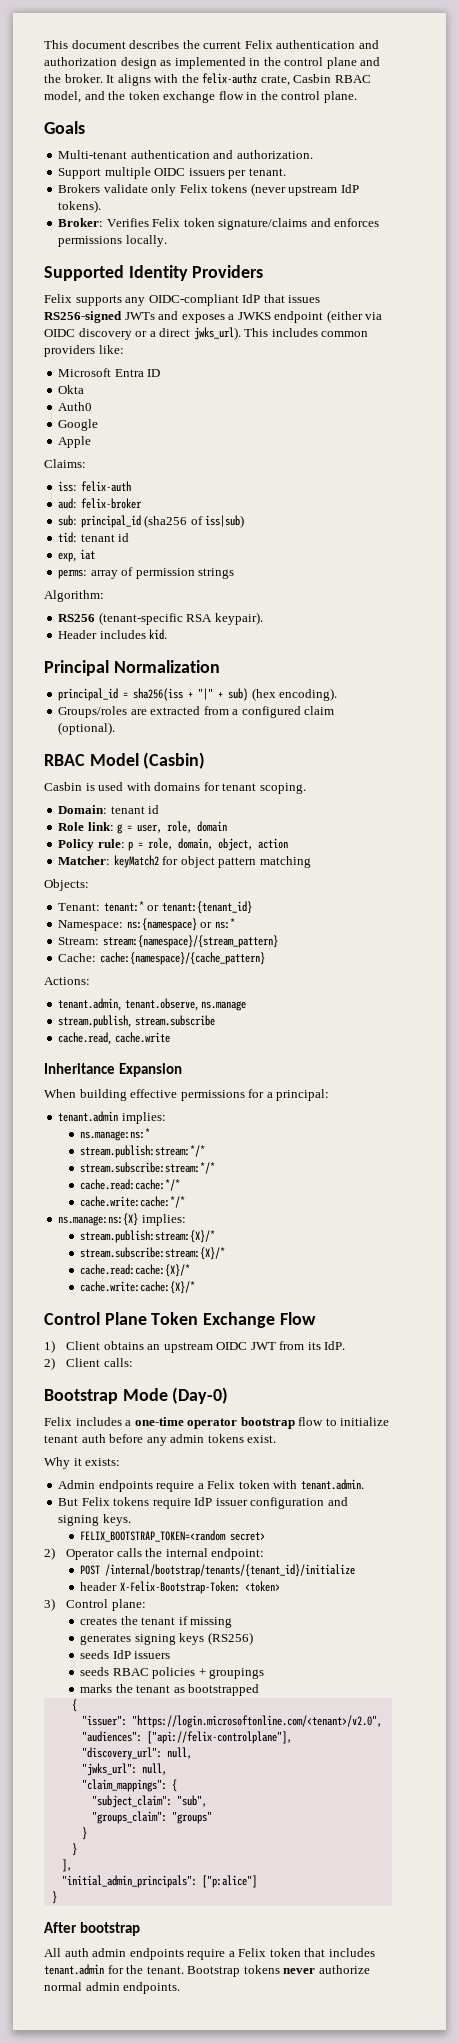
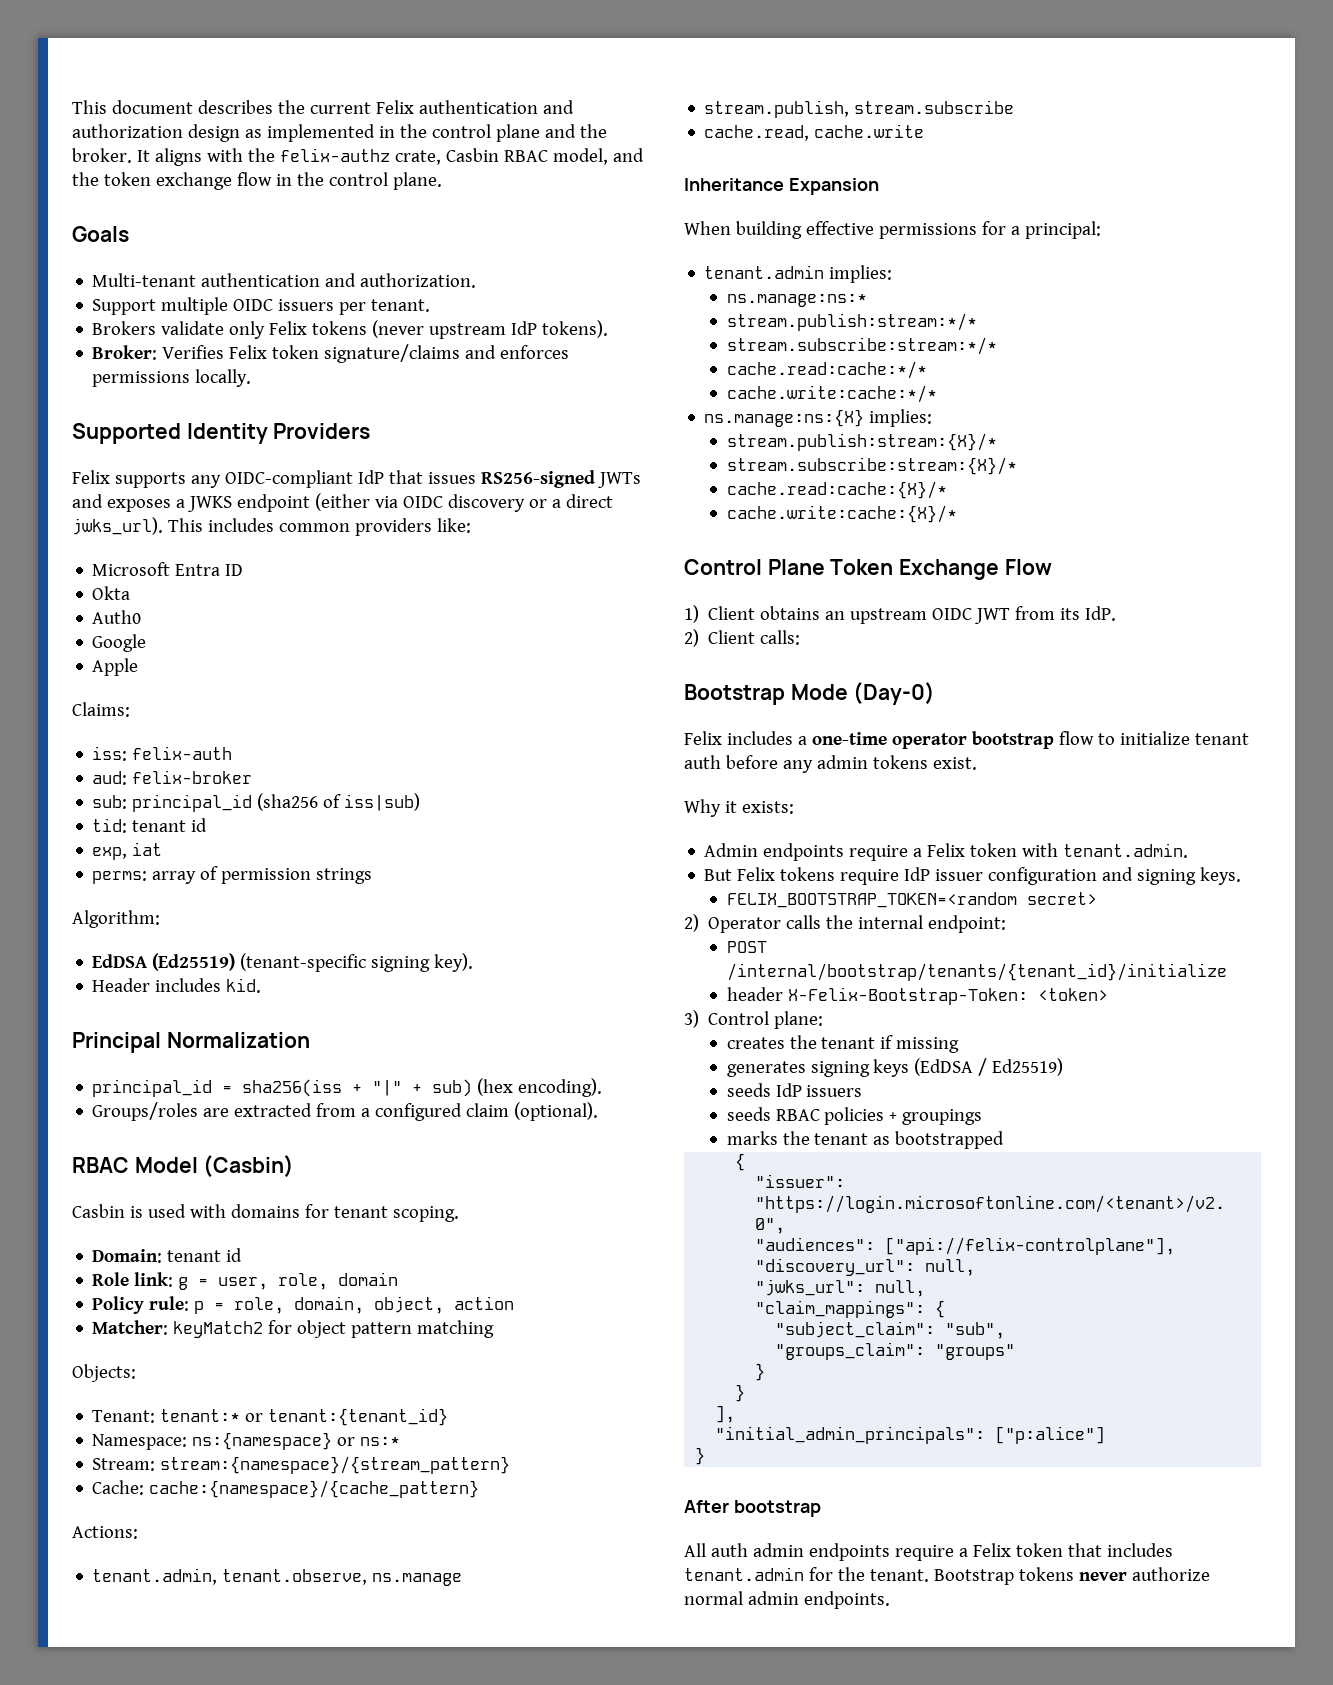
- RS256 (tenant-specific RSA keypair).
+ EdDSA (Ed25519) (tenant-specific signing key).
- generates signing keys (RS256)
+ generates signing keys (EdDSA / Ed25519)

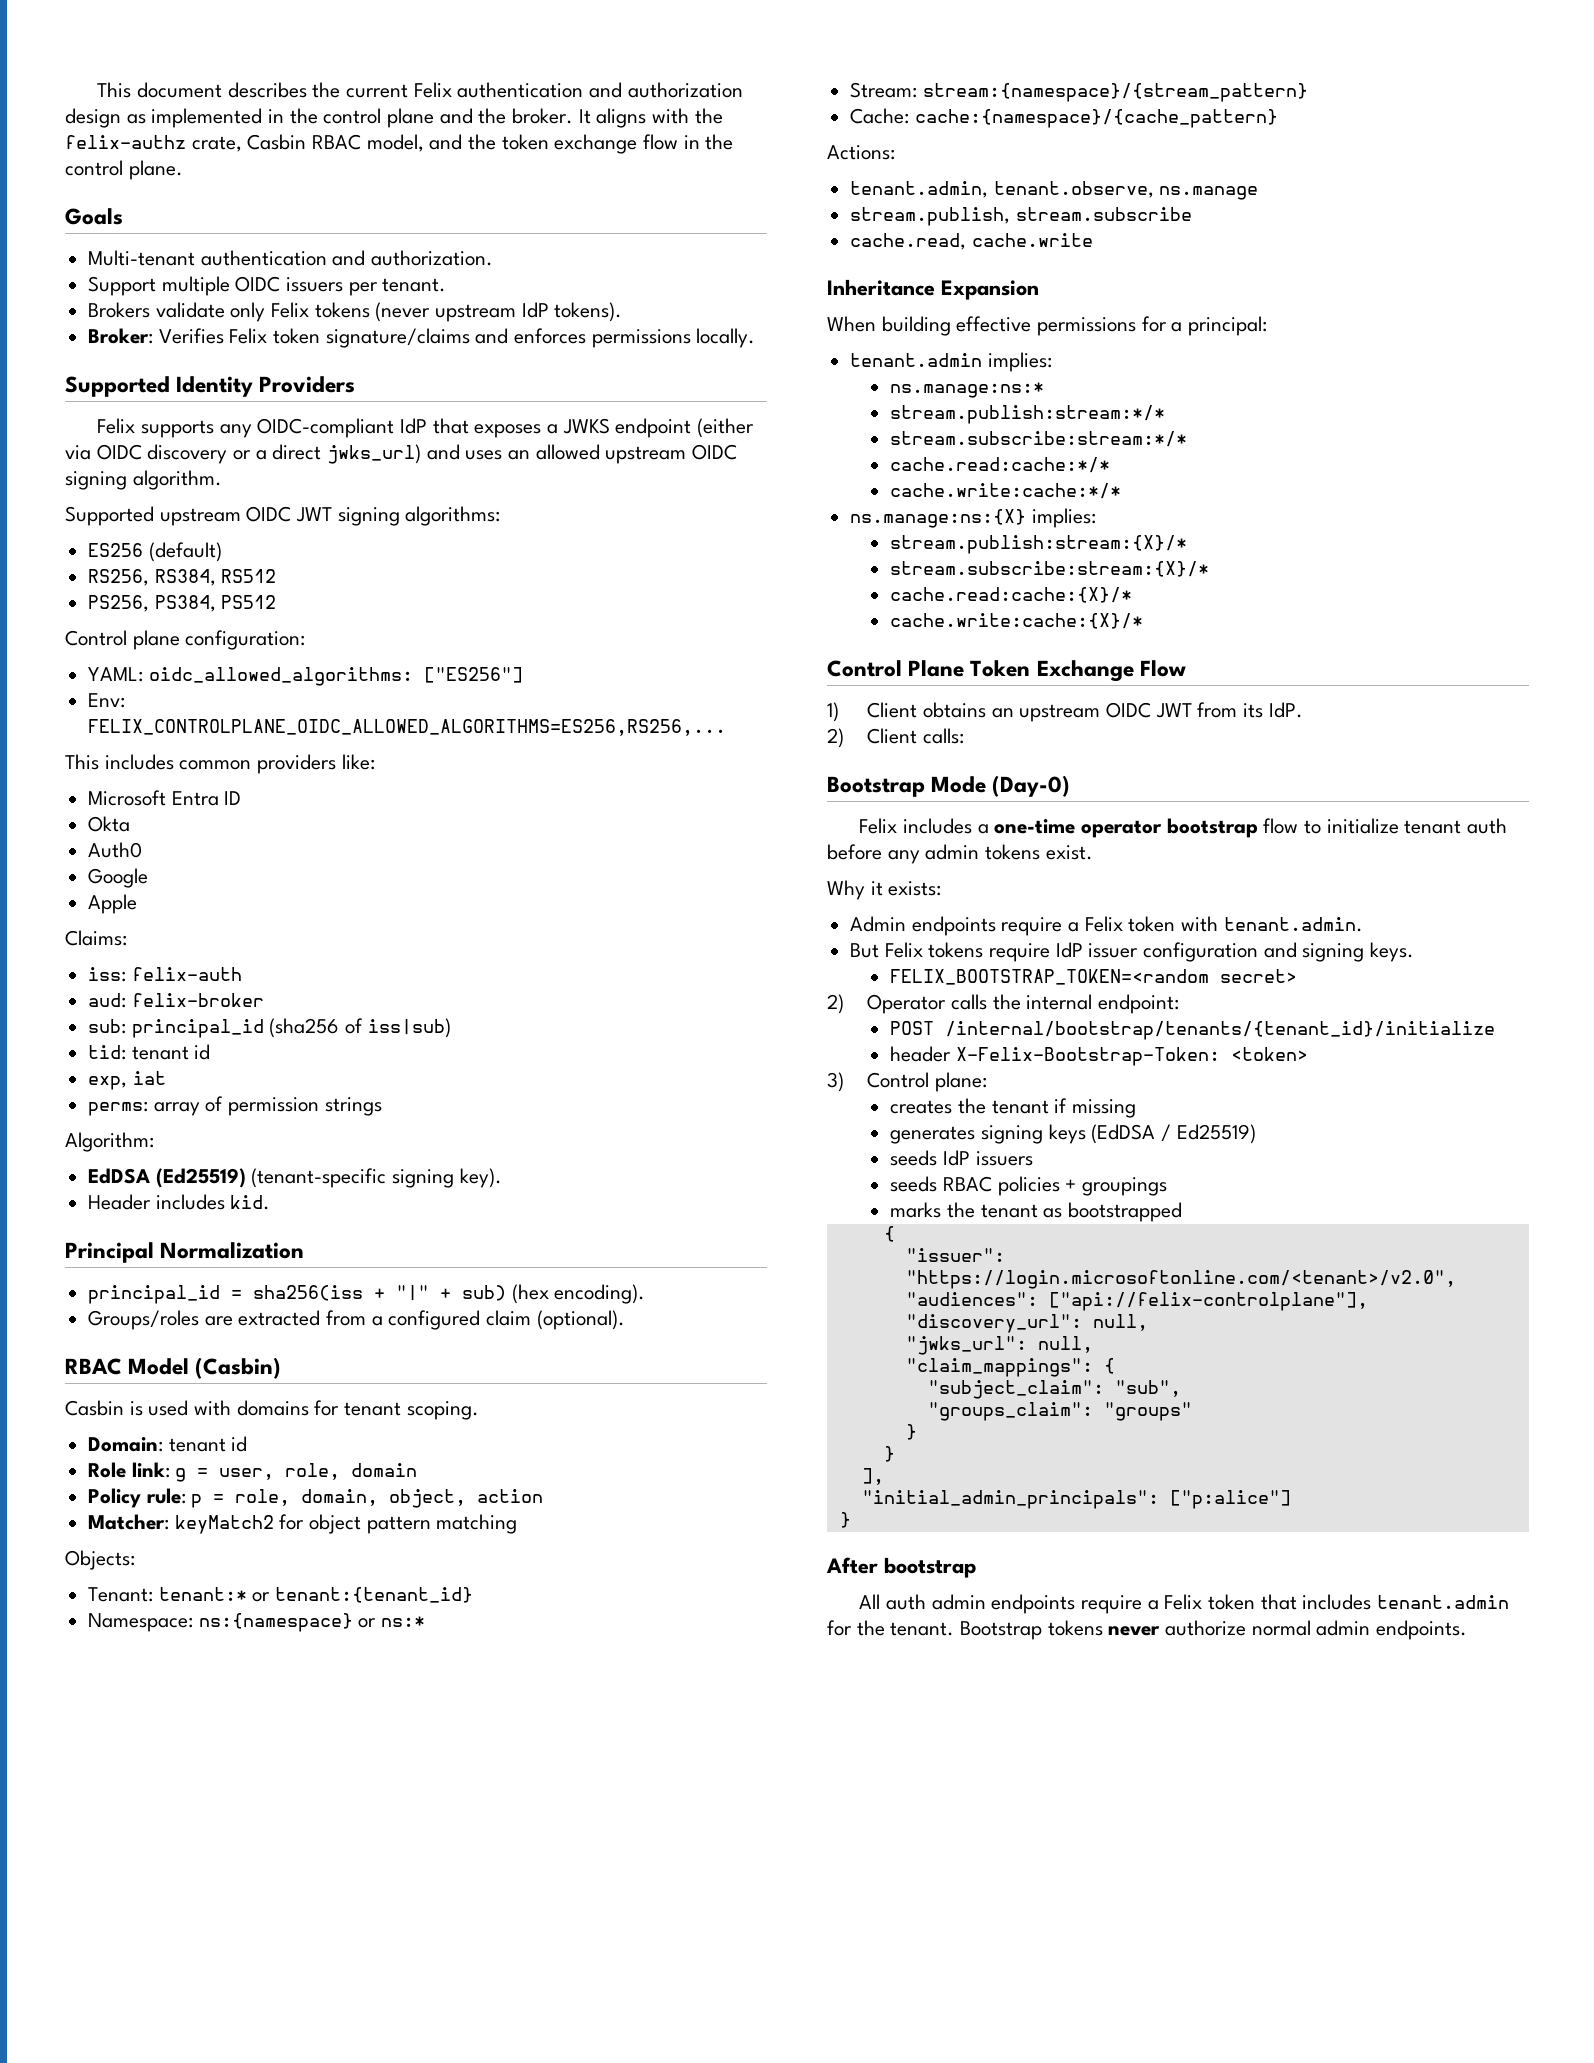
- Felix supports any OIDC-compliant IdP that issues RS256-signed JWTs and exposes a JWKS endpoint (either via OIDC discovery or a direct jwks_url). This includes common providers like:
+ Felix supports any OIDC-compliant IdP that exposes a JWKS endpoint (either via OIDC discovery or a direct jwks_url) and uses an allowed upstream OIDC signing algorithm.
+ Supported upstream OIDC JWT signing algorithms:
+ ES256 (default)
+ RS256, RS384, RS512
+ PS256, PS384, PS512
+ Control plane configuration:
+ YAML: oidc_allowed_algorithms: ["ES256"]
+ Env: FELIX_CONTROLPLANE_OIDC_ALLOWED_ALGORITHMS=ES256,RS256,...
+ This includes common providers like:

